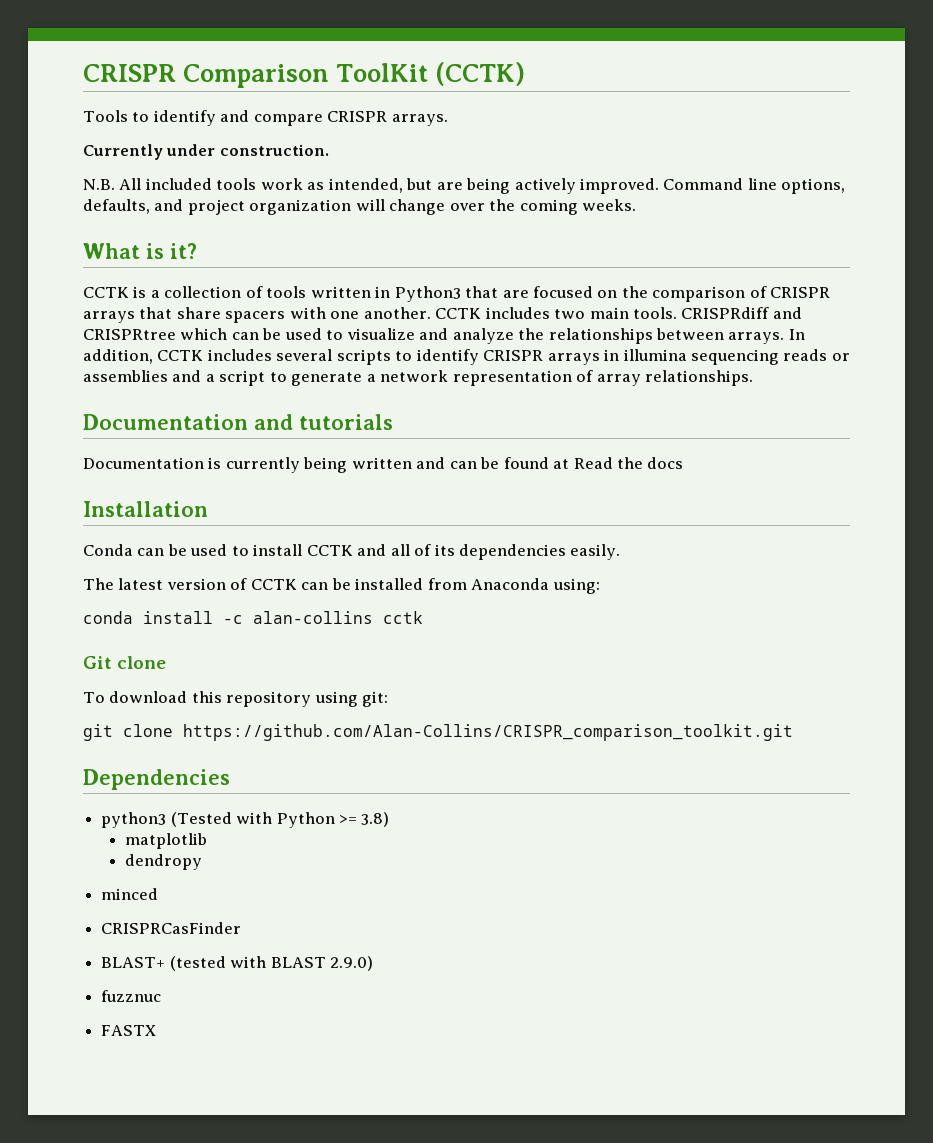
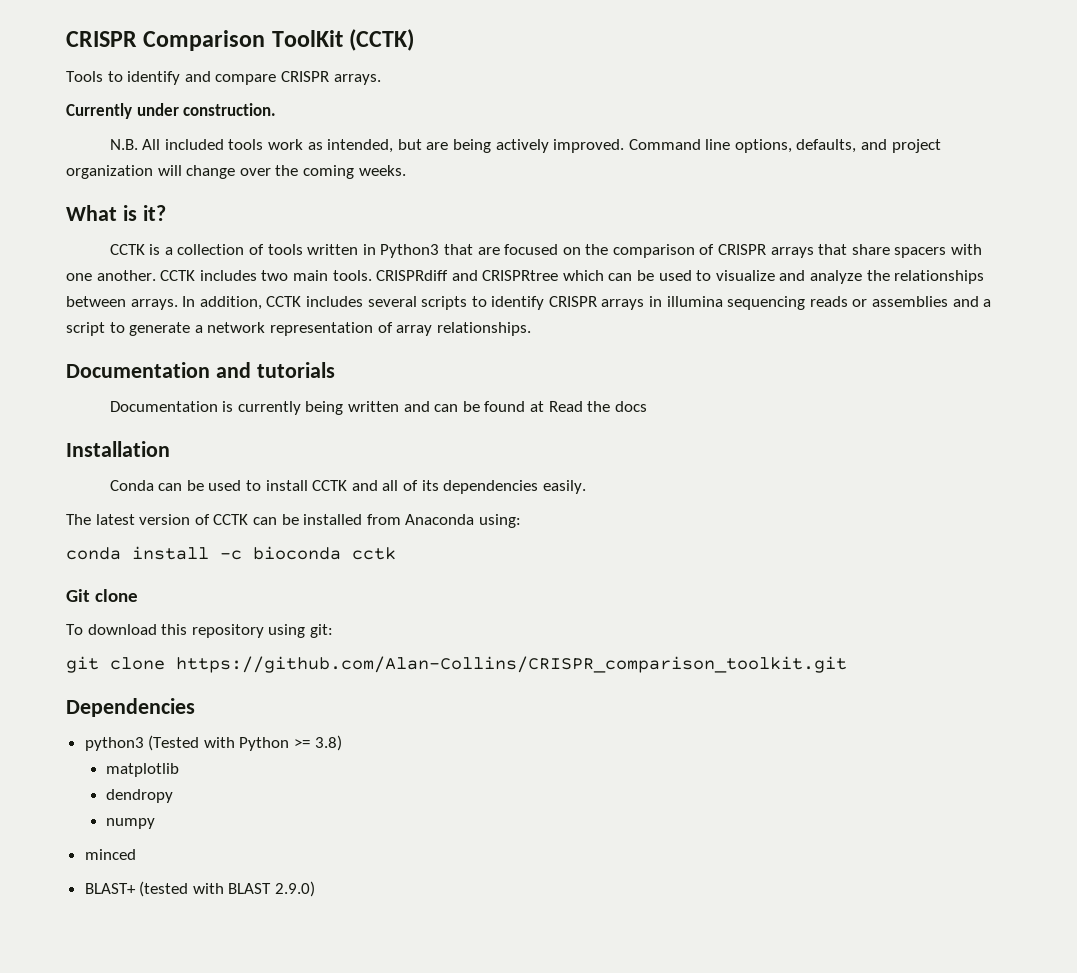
- conda install -c alan-collins cctk
+ conda install -c bioconda cctk
+ numpy
- CRISPRCasFinder
- fuzznuc
- FASTX

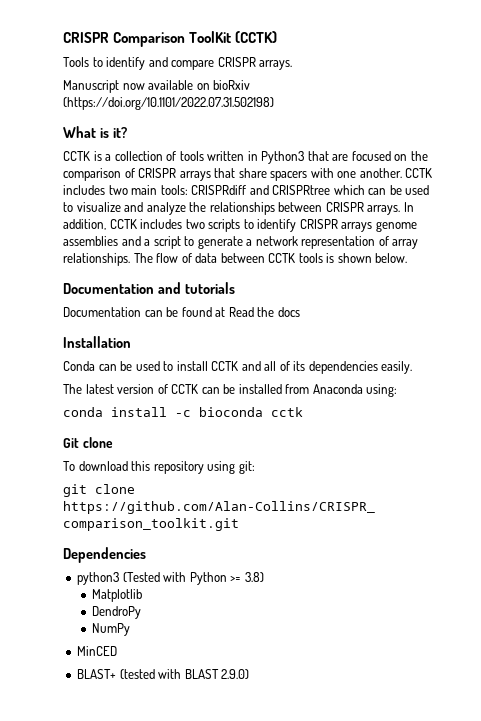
- Currently under construction.
- N.B. All included tools work as intended, but are being actively improved. Command line options, defaults, and project organization will change over the coming weeks.
+ Manuscript now available on bioRxiv (https://doi.org/10.1101/2022.07.31.502198)
- CCTK includes two main tools. CRISPRdiff and CRISPRtree which can be used to visualize and analyze the relationships between arrays.
+ CCTK includes two main tools: CRISPRdiff and CRISPRtree which can be used to visualize and analyze the relationships between CRISPR arrays.
- In addition, CCTK includes several scripts to identify CRISPR arrays in illumina sequencing reads or assemblies and a script to generate a network representation of array relationships.
+ In addition, CCTK includes two scripts to identify CRISPR arrays genome assemblies and a script to generate a network representation of array relationships. The flow of data between CCTK tools is shown below.
- Documentation is currently being written and can be found at Read the docs
+ Documentation can be found at Read the docs
- matplotlib
- dendropy
- numpy
- minced
+ Matplotlib
+ DendroPy
+ NumPy
+ MinCED

